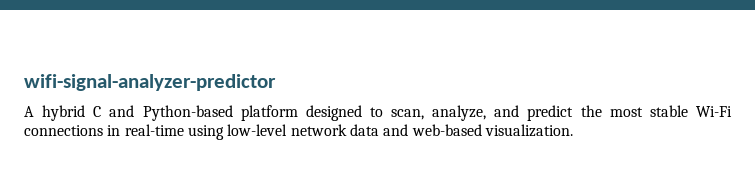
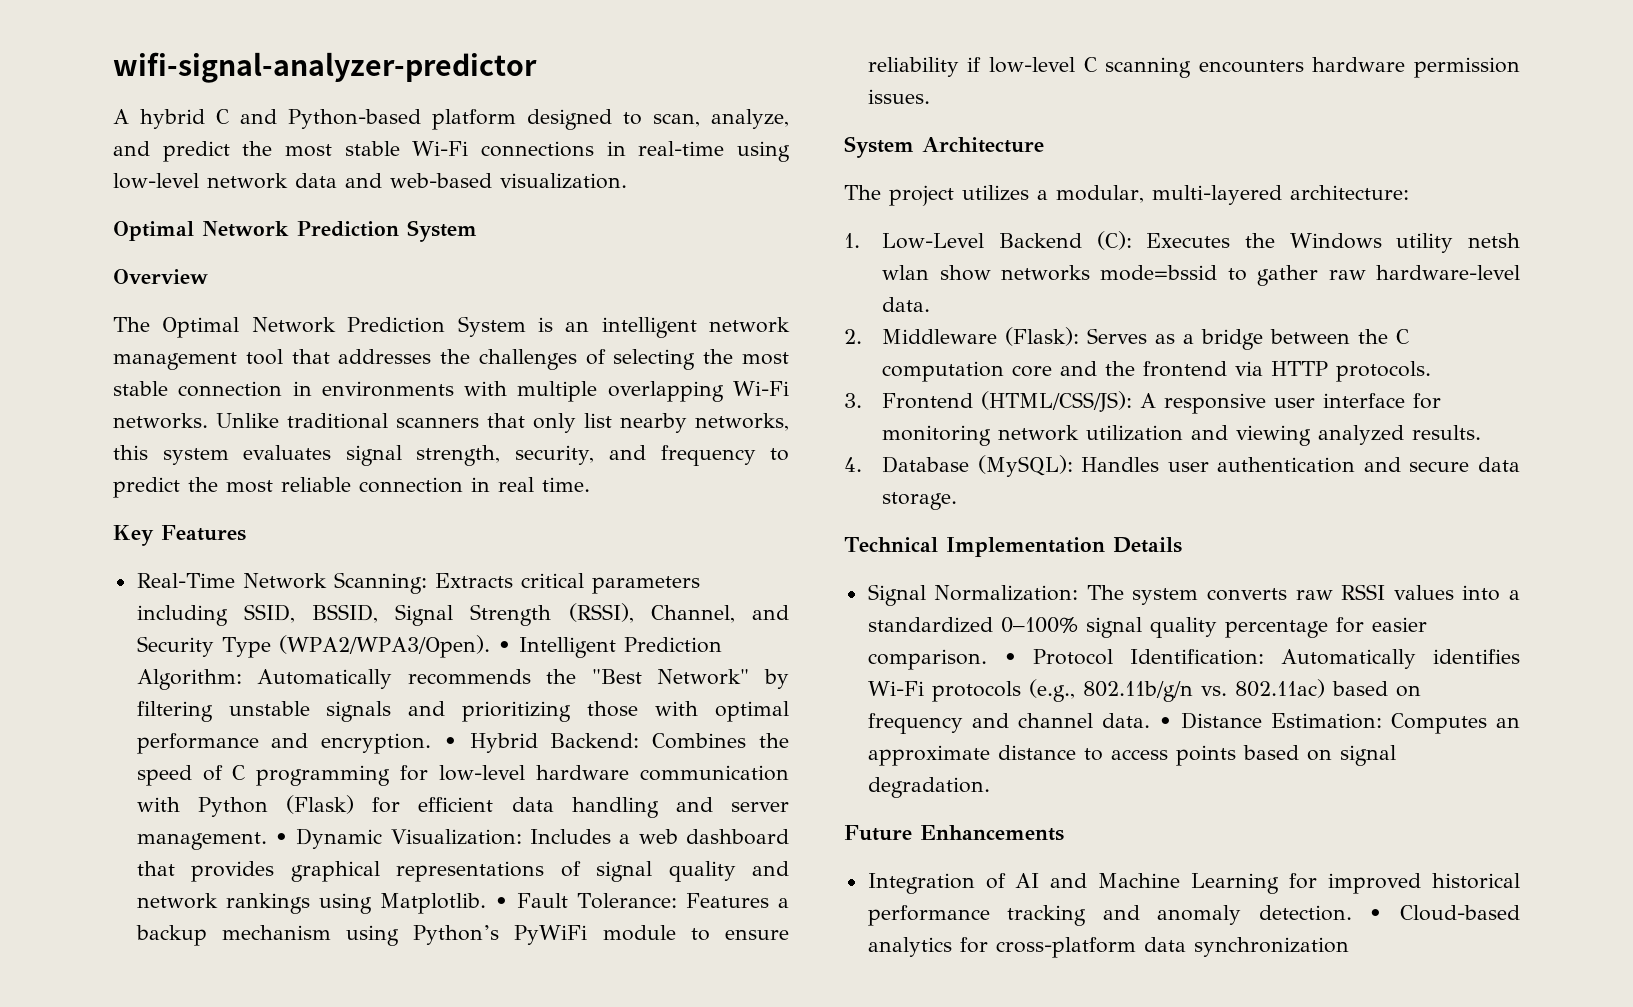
  A hybrid C and Python-based platform designed to scan, analyze, and predict the most stable Wi-Fi connections in real-time using low-level network data and web-based visualization.
+ Optimal Network Prediction System
+ Overview
+ The Optimal Network Prediction System is an intelligent network management tool that addresses the challenges of selecting the most stable connection in environments with multiple overlapping Wi-Fi networks. Unlike traditional scanners that only list nearby networks, this system evaluates signal strength, security, and frequency to predict the most reliable connection in real time.
+ Key Features
+ Real-Time Network Scanning: Extracts critical parameters including SSID, BSSID, Signal Strength (RSSI), Channel, and Security Type (WPA2/WPA3/Open). • Intelligent Prediction Algorithm: Automatically recommends the "Best Network" by filtering unstable signals and prioritizing those with optimal performance and encryption. • Hybrid Backend: Combines the speed of C programming for low-level hardware communication with Python (Flask) for efficient data handling and server management. • Dynamic Visualization: Includes a web dashboard that provides graphical representations of signal quality and network rankings using Matplotlib. • Fault Tolerance: Features a backup mechanism using Python’s PyWiFi module to ensure reliability if low-level C scanning encounters hardware permission issues.
+ System Architecture
+ The project utilizes a modular, multi-layered architecture:
+ 1. Low-Level Backend (C): Executes the Windows utility netsh wlan show networks mode=bssid to gather raw hardware-level data.
+ 2. Middleware (Flask): Serves as a bridge between the C computation core and the frontend via HTTP protocols.
+ 3. Frontend (HTML/CSS/JS): A responsive user interface for monitoring network utilization and viewing analyzed results.
+ 4. Database (MySQL): Handles user authentication and secure data storage.
+ Technical Implementation Details
+ Signal Normalization: The system converts raw RSSI values into a standardized 0–100% signal quality percentage for easier comparison. • Protocol Identification: Automatically identifies Wi-Fi protocols (e.g., 802.11b/g/n vs. 802.11ac) based on frequency and channel data. • Distance Estimation: Computes an approximate distance to access points based on signal degradation.
+ Future Enhancements
+ Integration of AI and Machine Learning for improved historical performance tracking and anomaly detection. • Cloud-based analytics for cross-platform data synchronization

